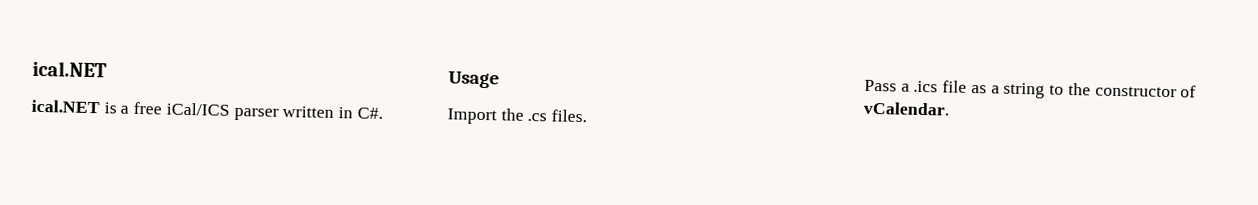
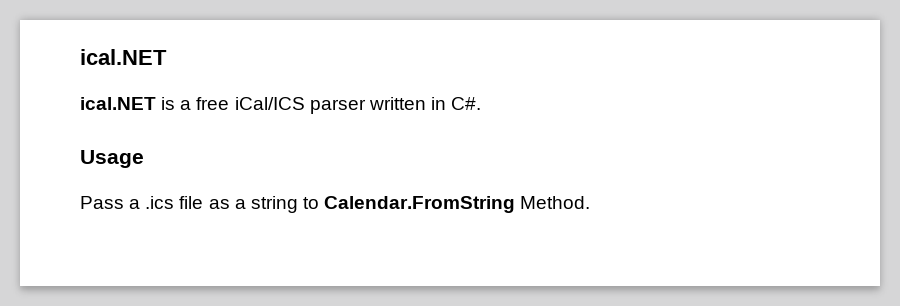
- Import the .cs files.
- Pass a .ics file as a string to the constructor of vCalendar.
+ Pass a .ics file as a string to Calendar.FromString Method.

